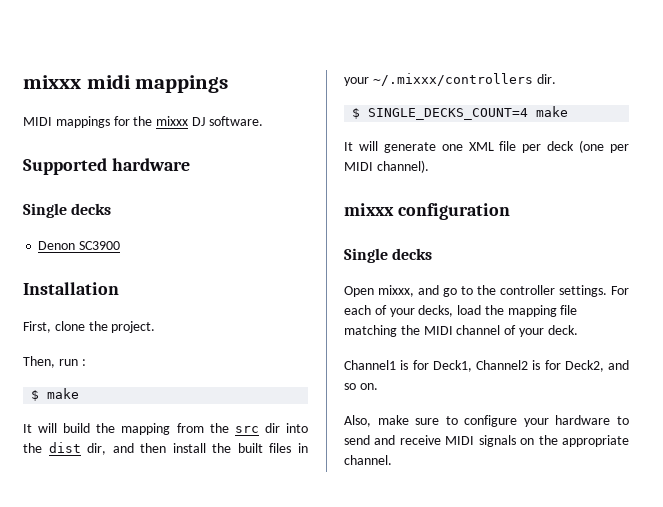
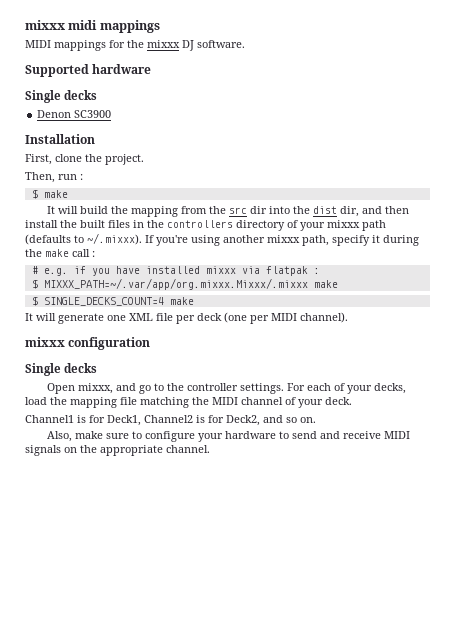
- It will build the mapping from the src dir into the dist dir, and then install the built files in your ~/.mixxx/controllers dir.
+ It will build the mapping from the src dir into the dist dir, and then install the built files in the controllers directory of your mixxx path (defaults to ~/.mixxx). If you're using another mixxx path, specify it during the make call :
+ # e.g. if you have installed mixxx via flatpak :
+ $ MIXXX_PATH=~/.var/app/org.mixxx.Mixxx/.mixxx make

